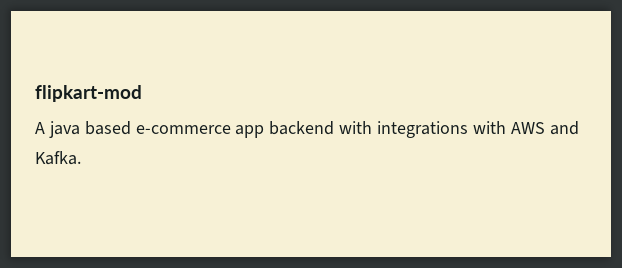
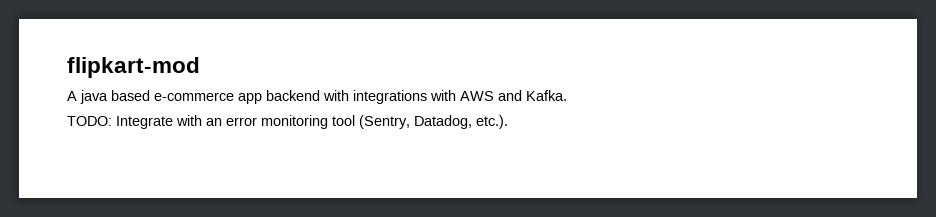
+ TODO: Integrate with an error monitoring tool (Sentry, Datadog, etc.).

